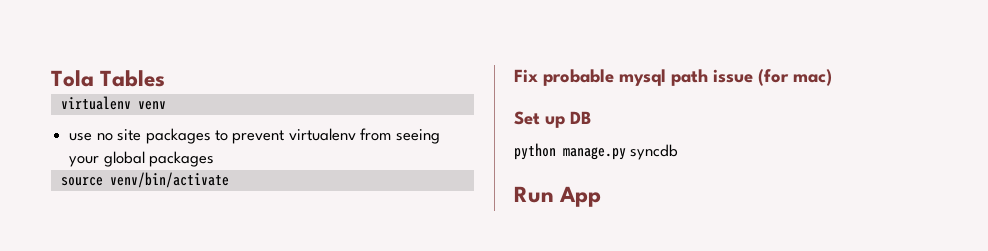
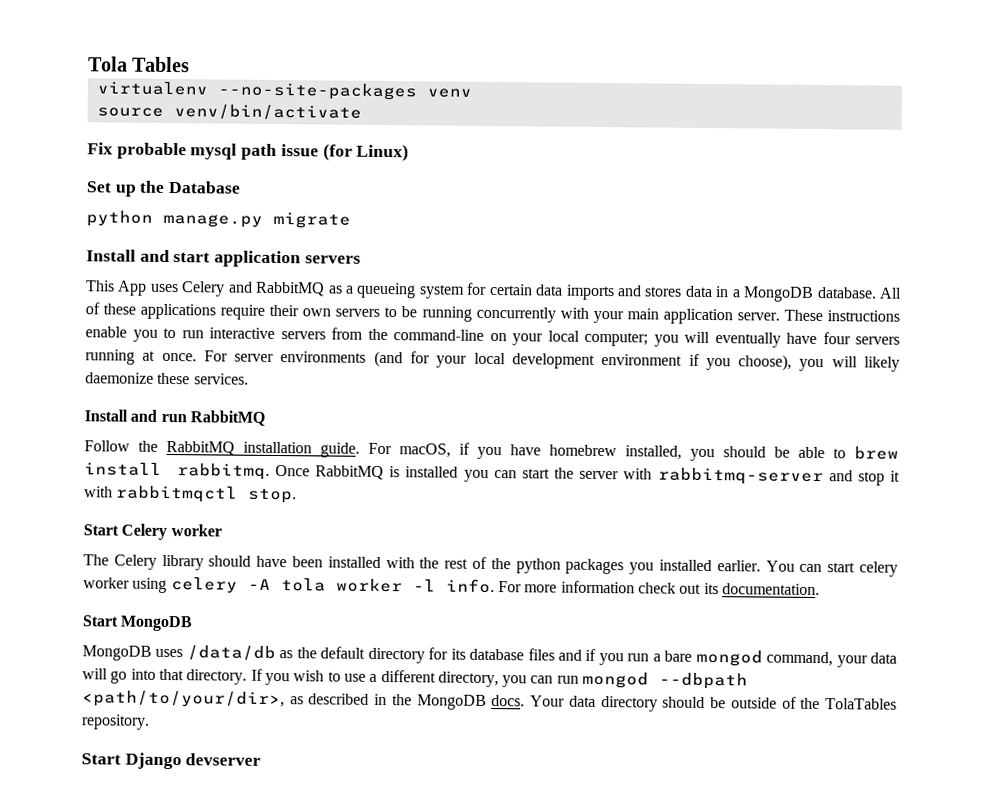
- virtualenv venv
+ virtualenv --no-site-packages venv
- use no site packages to prevent virtualenv from seeing your global packages
- Fix probable mysql path issue (for mac)
+ Fix probable mysql path issue (for Linux)
- Set up DB
+ Set up the Database
- python manage.py syncdb
- Run App
+ python manage.py migrate
+ Install and start application servers
+ This App uses Celery and RabbitMQ as a queueing system for certain data imports and stores data in a MongoDB database. All of these applications require their own servers to be running concurrently with your main application server. These instructions enable you to run interactive servers from the command-line on your local computer; you will eventually have four servers running at once. For server environments (and for your local development environment if you choose), you will likely daemonize these services.
+ Install and run RabbitMQ
+ Follow the RabbitMQ installation guide. For macOS, if you have homebrew installed, you should be able to brew install rabbitmq. Once RabbitMQ is installed you can start the server with rabbitmq-server and stop it with rabbitmqctl stop.
+ Start Celery worker
+ The Celery library should have been installed with the rest of the python packages you installed earlier. You can start celery worker using celery -A tola worker -l info. For more information check out its documentation.
+ Start MongoDB
+ MongoDB uses /data/db as the default directory for its database files and if you run a bare mongod command, your data will go into that directory. If you wish to use a different directory, you can run mongod --dbpath <path/to/your/dir>, as described in the MongoDB docs. Your data directory should be outside of the TolaTables repository.
+ Start Django devserver

